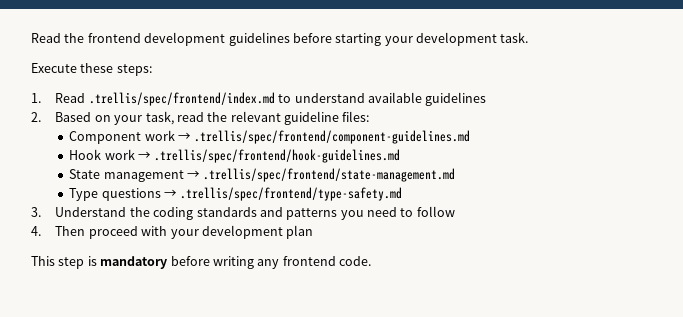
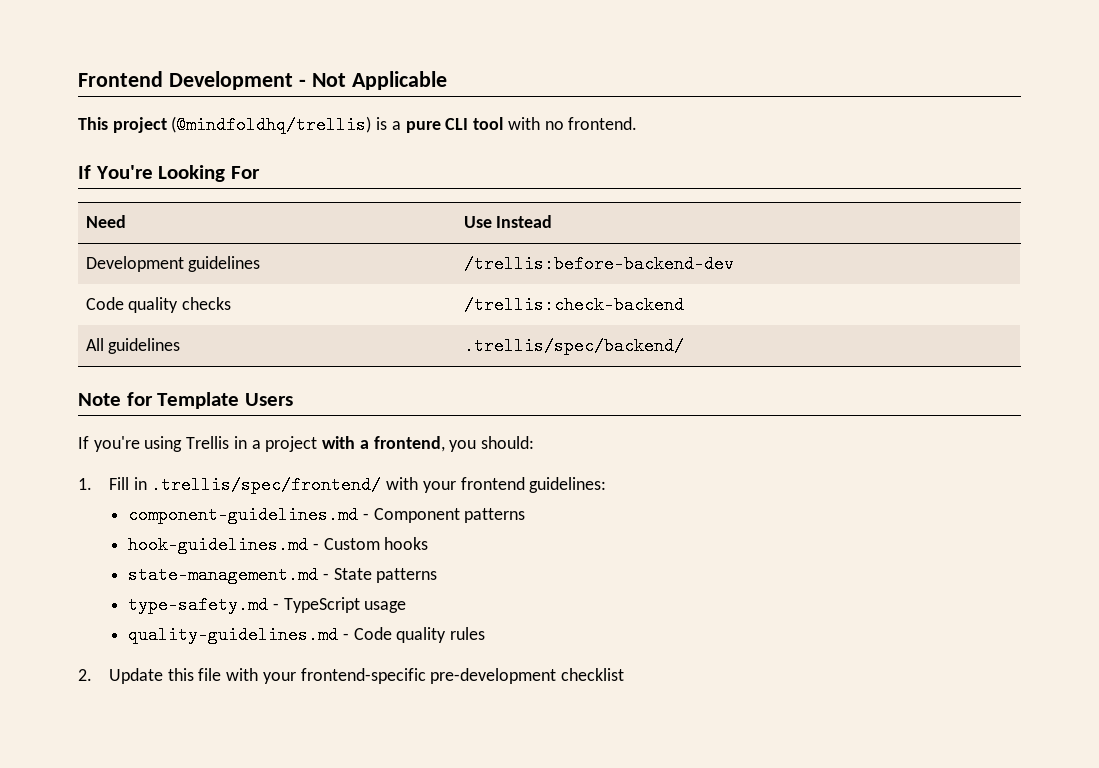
- Read the frontend development guidelines before starting your development task.
- Execute these steps:
- 1. Read .trellis/spec/frontend/index.md to understand available guidelines
- 2. Based on your task, read the relevant guideline files:
- Component work → .trellis/spec/frontend/component-guidelines.md
- Hook work → .trellis/spec/frontend/hook-guidelines.md
- State management → .trellis/spec/frontend/state-management.md
- Type questions → .trellis/spec/frontend/type-safety.md
- 3. Understand the coding standards and patterns you need to follow
- 4. Then proceed with your development plan
- This step is mandatory before writing any frontend code.
+ Frontend Development - Not Applicable
+ This project (@mindfoldhq/trellis) is a pure CLI tool with no frontend.
+ If You're Looking For
+ Need | Use Instead
+ Development guidelines | /trellis:before-backend-dev
+ Code quality checks | /trellis:check-backend
+ All guidelines | .trellis/spec/backend/
+ Note for Template Users
+ If you're using Trellis in a project with a frontend, you should:
+ 1. Fill in .trellis/spec/frontend/ with your frontend guidelines:
+ component-guidelines.md - Component patterns
+ hook-guidelines.md - Custom hooks
+ state-management.md - State patterns
+ type-safety.md - TypeScript usage
+ quality-guidelines.md - Code quality rules
+ 2. Update this file with your frontend-specific pre-development checklist

